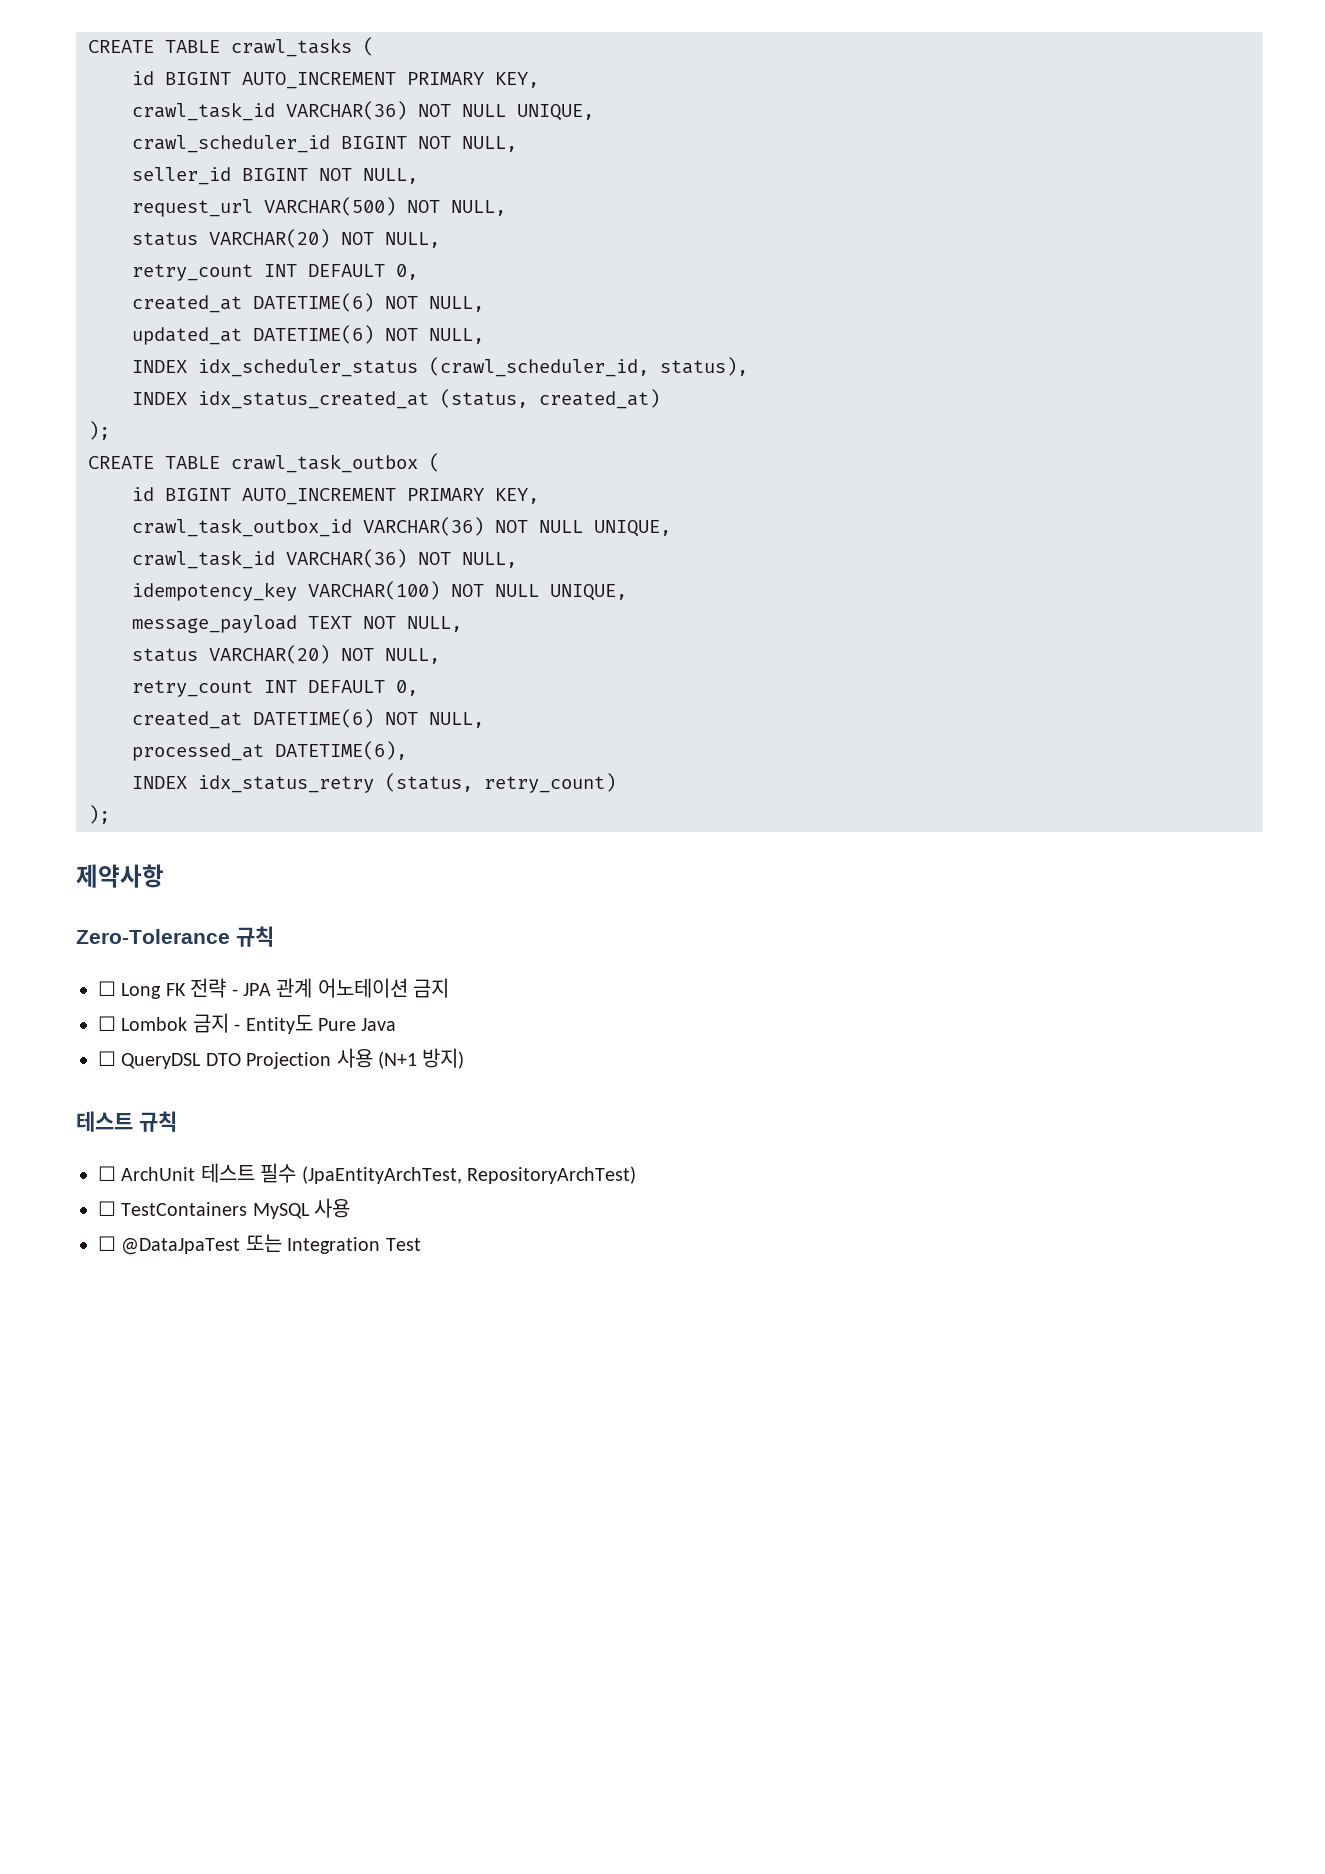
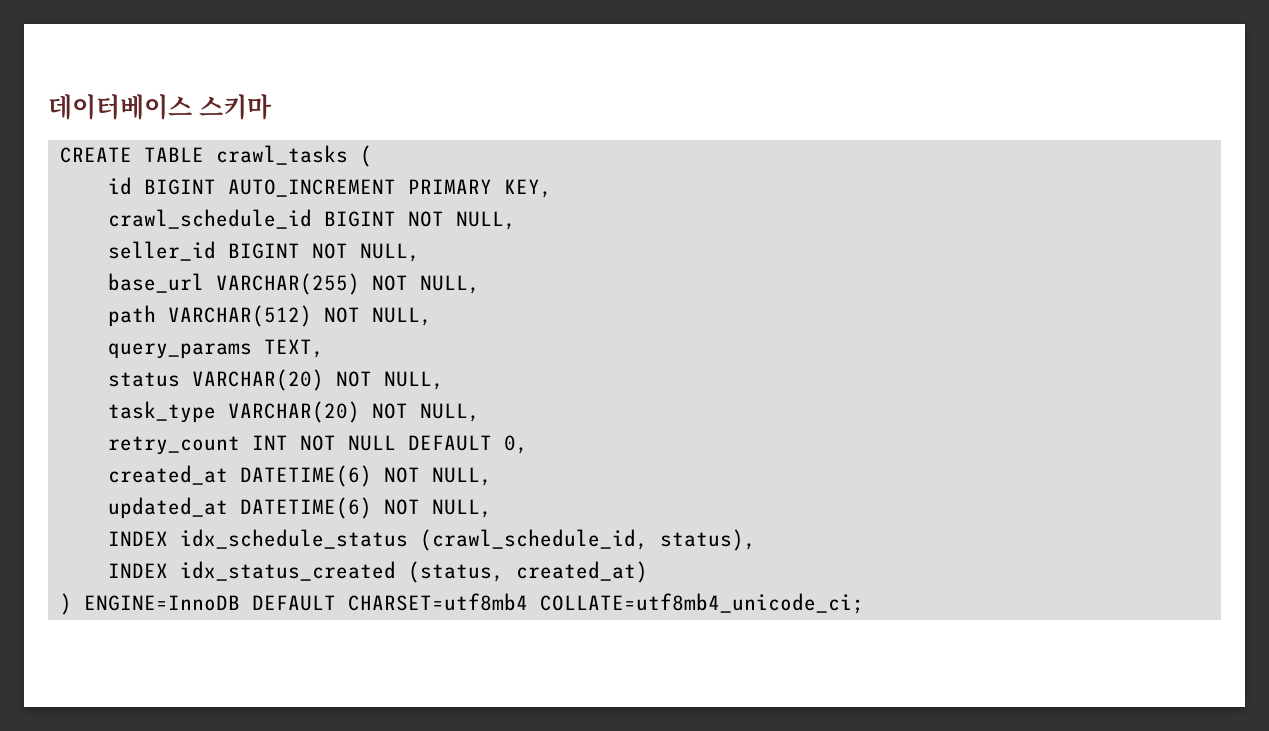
+ 데이터베이스 스키마
- crawl_task_id VARCHAR(36) NOT NULL UNIQUE,
- crawl_scheduler_id BIGINT NOT NULL,
+ crawl_schedule_id BIGINT NOT NULL,
- request_url VARCHAR(500) NOT NULL,
+ base_url VARCHAR(255) NOT NULL,
+ path VARCHAR(512) NOT NULL,
+ query_params TEXT,
  status VARCHAR(20) NOT NULL,
- retry_count INT DEFAULT 0,
+ task_type VARCHAR(20) NOT NULL,
+ retry_count INT NOT NULL DEFAULT 0,
- INDEX idx_scheduler_status (crawl_scheduler_id, status),
+ INDEX idx_schedule_status (crawl_schedule_id, status),
- INDEX idx_status_created_at (status, created_at)
- );
- CREATE TABLE crawl_task_outbox (
- id BIGINT AUTO_INCREMENT PRIMARY KEY,
- crawl_task_outbox_id VARCHAR(36) NOT NULL UNIQUE,
- crawl_task_id VARCHAR(36) NOT NULL,
- idempotency_key VARCHAR(100) NOT NULL UNIQUE,
- message_payload TEXT NOT NULL,
- status VARCHAR(20) NOT NULL,
- retry_count INT DEFAULT 0,
- created_at DATETIME(6) NOT NULL,
- processed_at DATETIME(6),
- INDEX idx_status_retry (status, retry_count)
- );
- 제약사항
- Zero-Tolerance 규칙
- ☐ Long FK 전략 - JPA 관계 어노테이션 금지
- ☐ Lombok 금지 - Entity도 Pure Java
- ☐ QueryDSL DTO Projection 사용 (N+1 방지)
- 테스트 규칙
- ☐ ArchUnit 테스트 필수 (JpaEntityArchTest, RepositoryArchTest)
- ☐ TestContainers MySQL 사용
- ☐ @DataJpaTest 또는 Integration Test
+ INDEX idx_status_created (status, created_at)
+ ) ENGINE=InnoDB DEFAULT CHARSET=utf8mb4 COLLATE=utf8mb4_unicode_ci;

